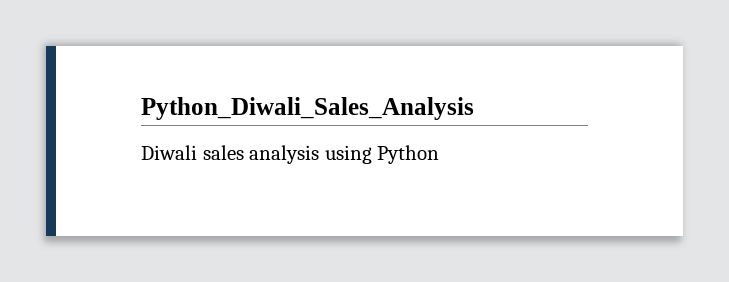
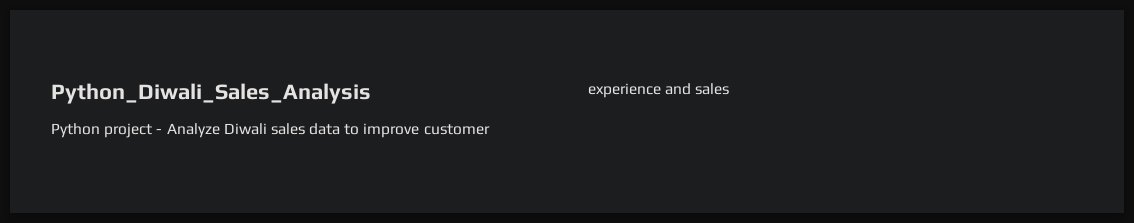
- Diwali sales analysis using Python
+ Python project - Analyze Diwali sales data to improve customer experience and sales

